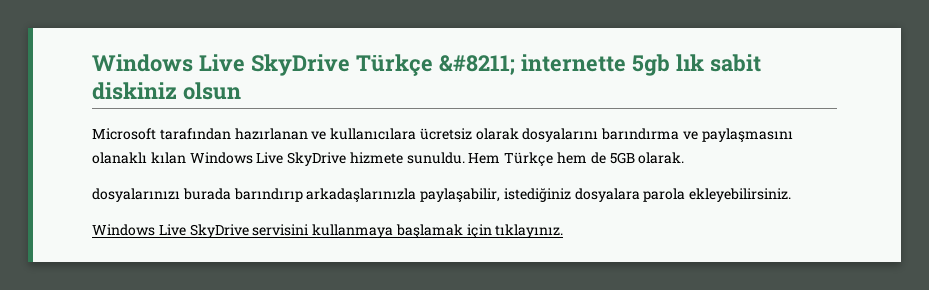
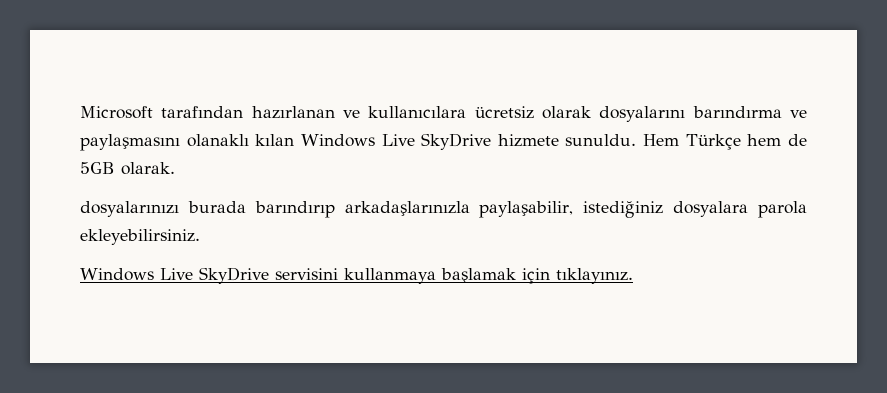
- Windows Live SkyDrive Türkçe &#8211; internette 5gb lık sabit diskiniz olsun

